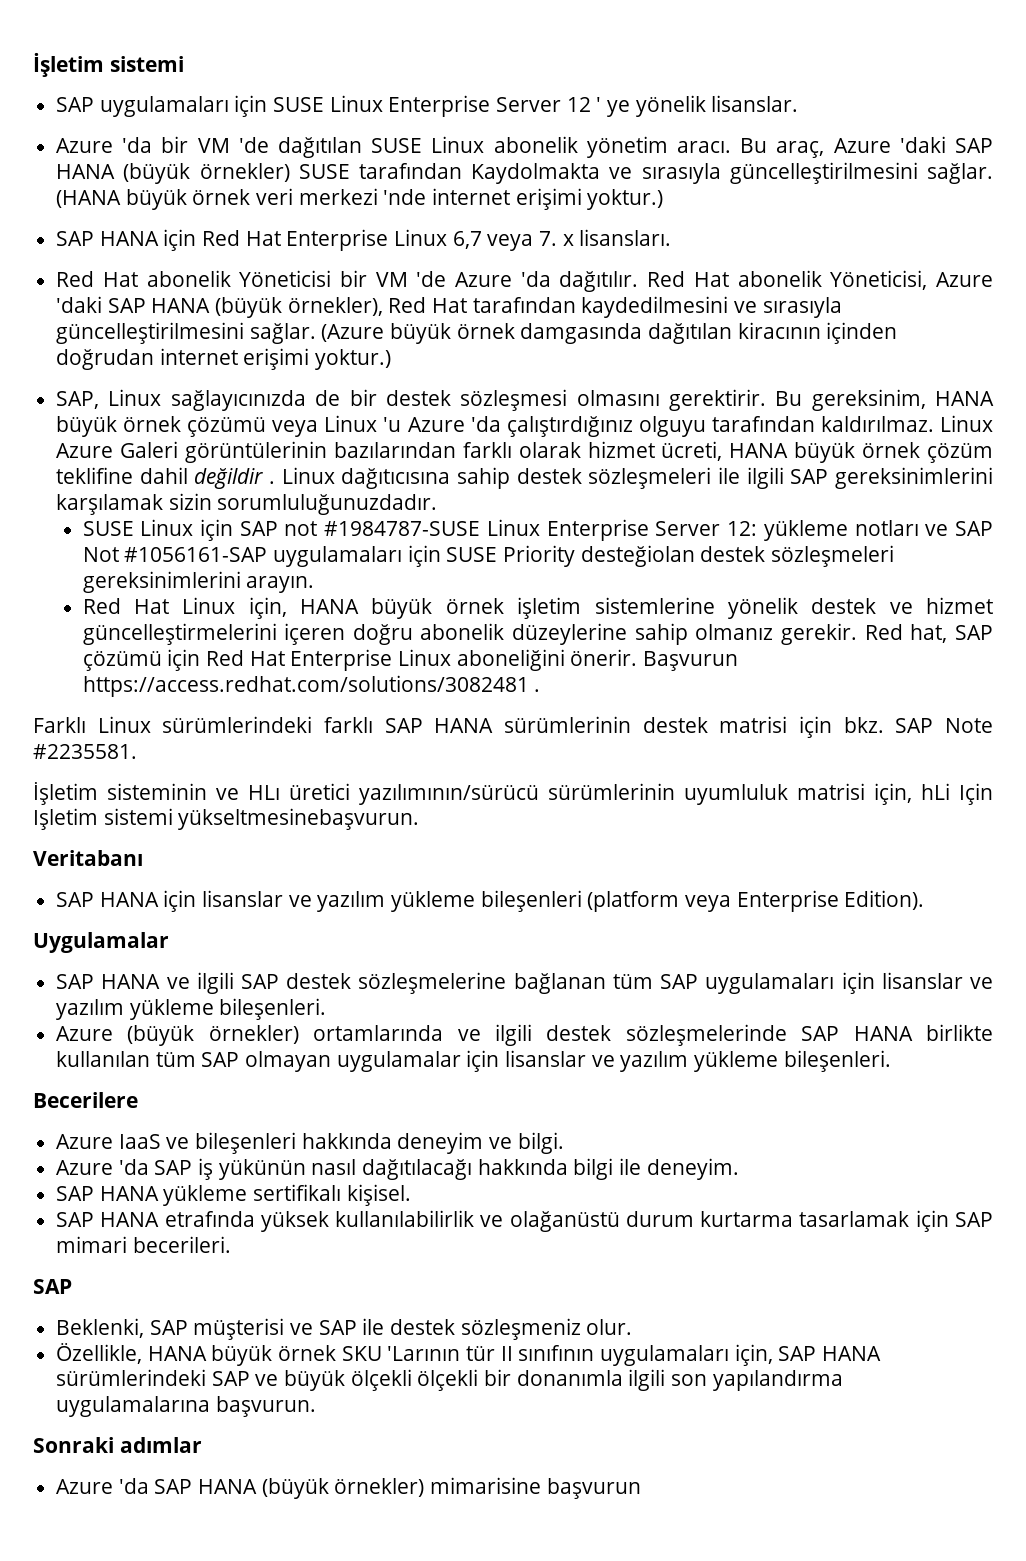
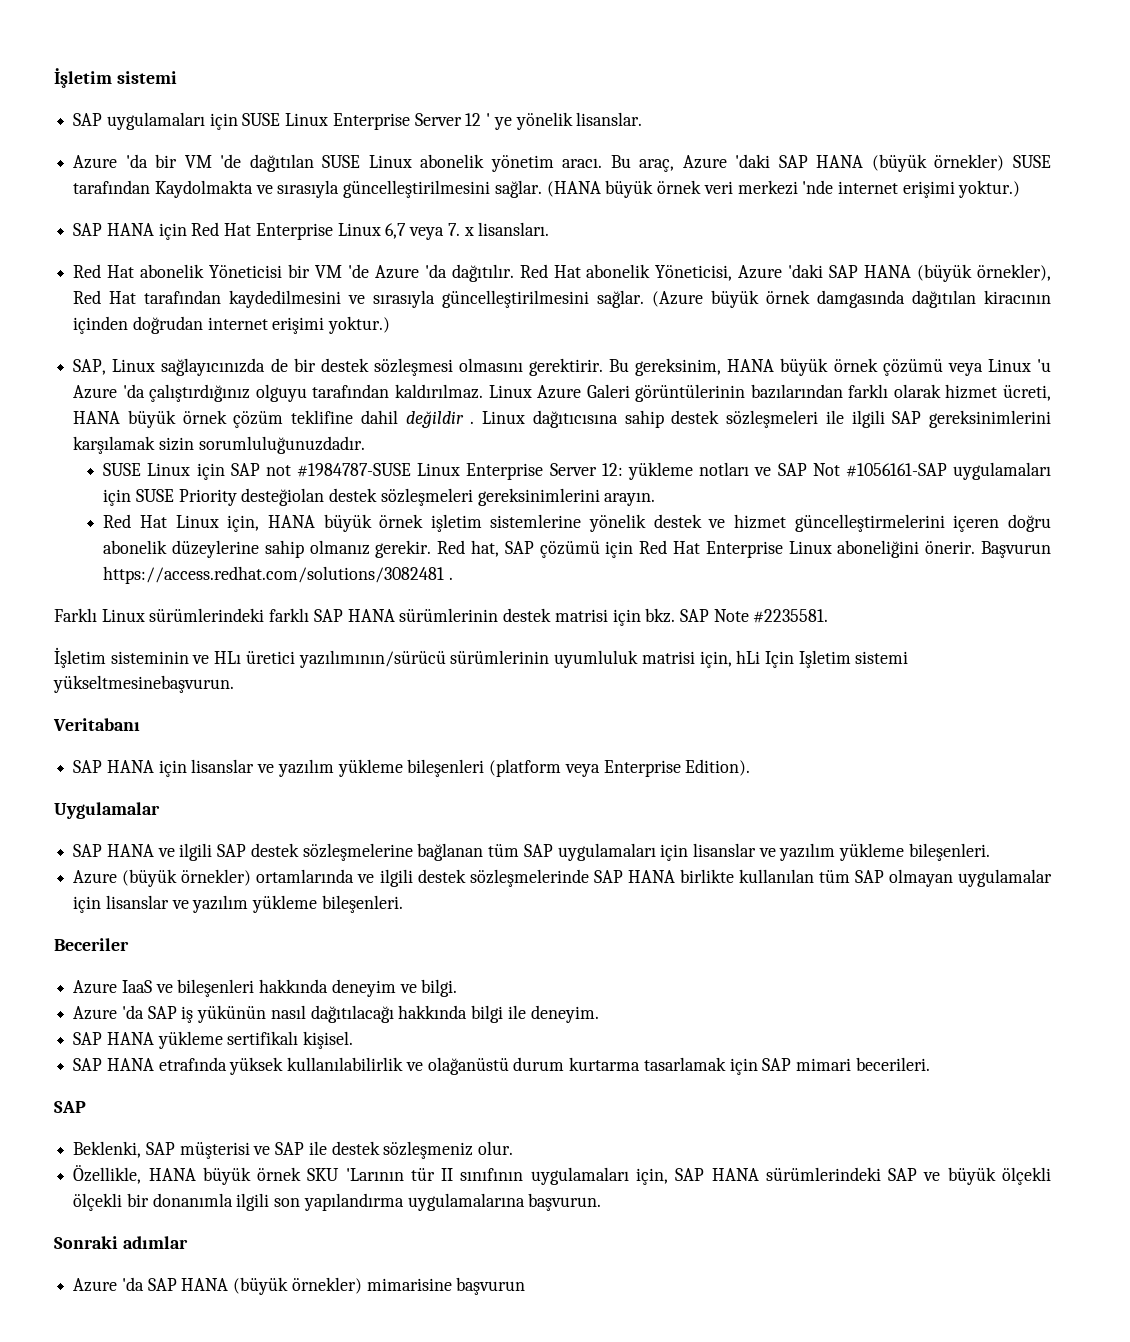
- Becerilere
+ Beceriler

